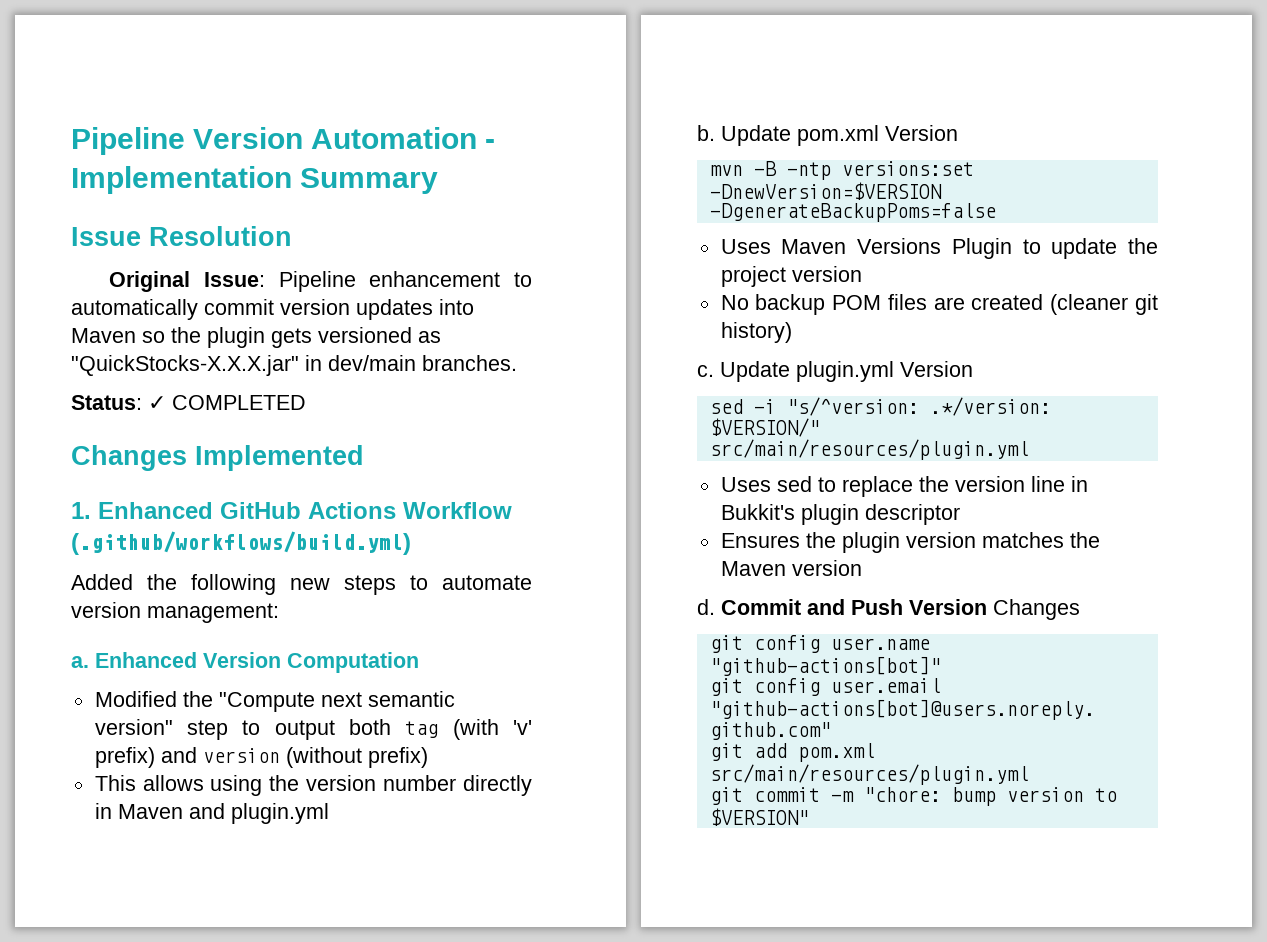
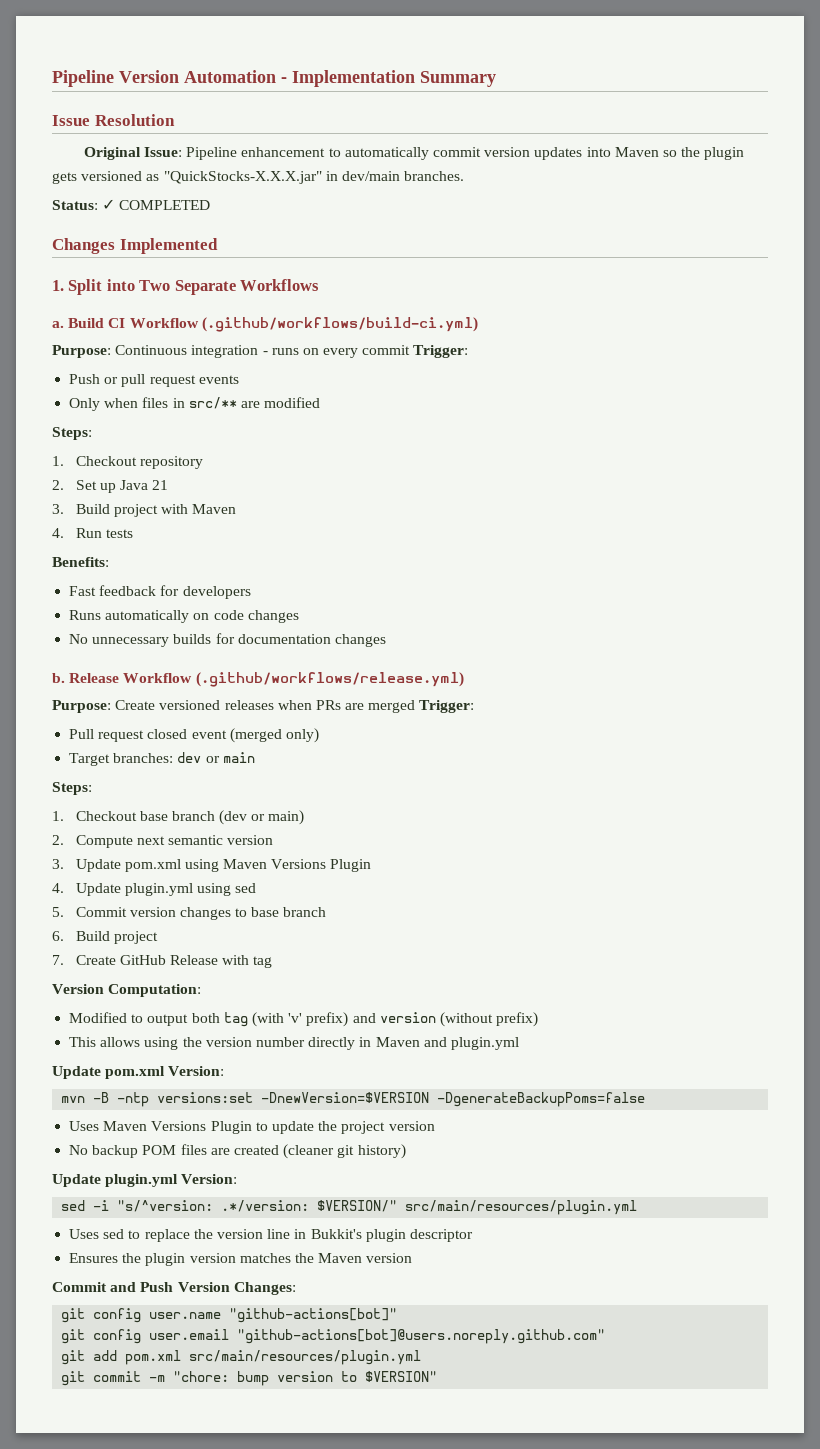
- 1. Enhanced GitHub Actions Workflow (.github/workflows/build.yml)
- Added the following new steps to automate version management:
- a. Enhanced Version Computation
- Modified the "Compute next semantic version" step to output both tag (with 'v' prefix) and version (without prefix)
+ 1. Split into Two Separate Workflows
+ a. Build CI Workflow (.github/workflows/build-ci.yml)
+ Purpose: Continuous integration - runs on every commit Trigger:
+ Push or pull request events
+ Only when files in src/** are modified
+ Steps:
+ 1. Checkout repository
+ 2. Set up Java 21
+ 3. Build project with Maven
+ 4. Run tests
+ Benefits:
+ Fast feedback for developers
+ Runs automatically on code changes
+ No unnecessary builds for documentation changes
+ b. Release Workflow (.github/workflows/release.yml)
+ Purpose: Create versioned releases when PRs are merged Trigger:
+ Pull request closed event (merged only)
+ Target branches: dev or main
+ Steps:
+ 1. Checkout base branch (dev or main)
+ 2. Compute next semantic version
+ 3. Update pom.xml using Maven Versions Plugin
+ 4. Update plugin.yml using sed
+ 5. Commit version changes to base branch
+ 6. Build project
+ 7. Create GitHub Release with tag
+ Version Computation:
+ Modified to output both tag (with 'v' prefix) and version (without prefix)
- b. Update pom.xml Version
+ Update pom.xml Version:
- c. Update plugin.yml Version
+ Update plugin.yml Version:
- d. Commit and Push Version Changes
+ Commit and Push Version Changes:

